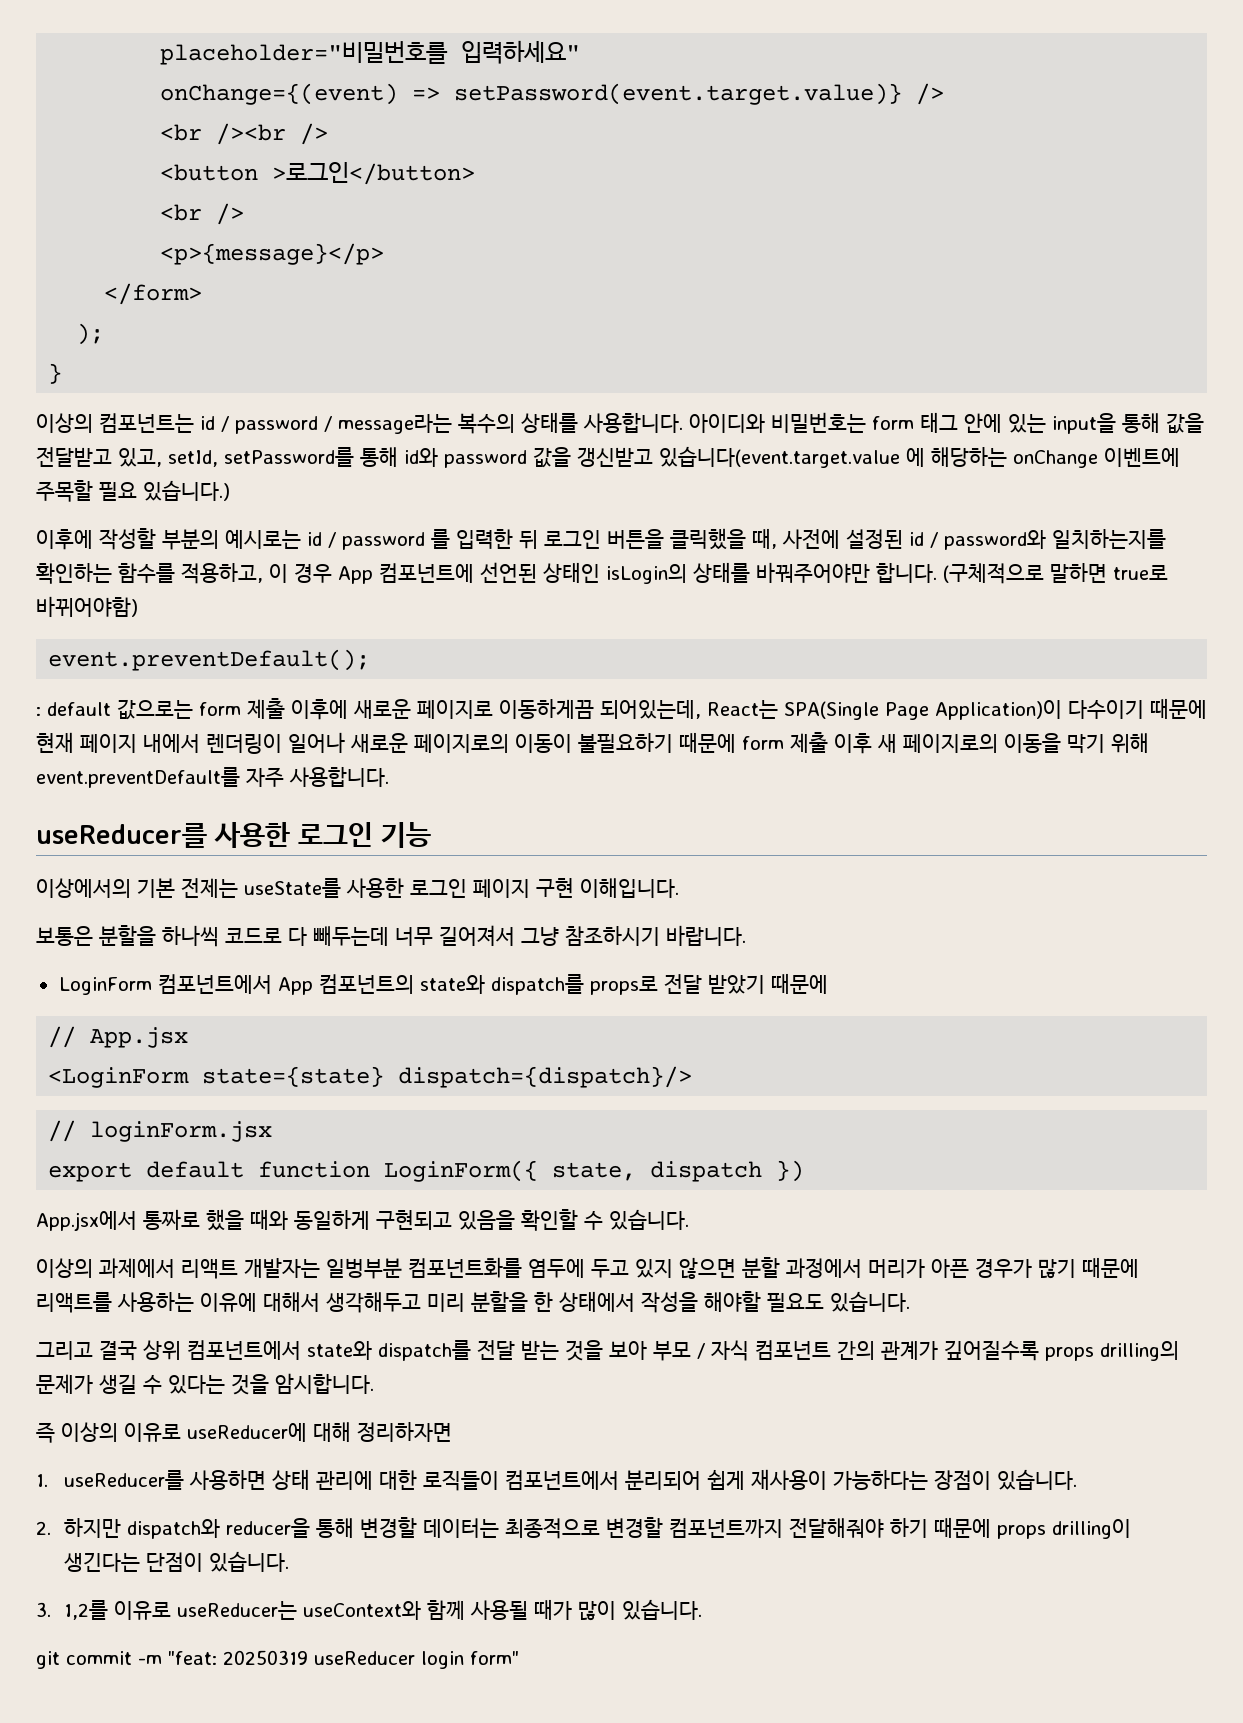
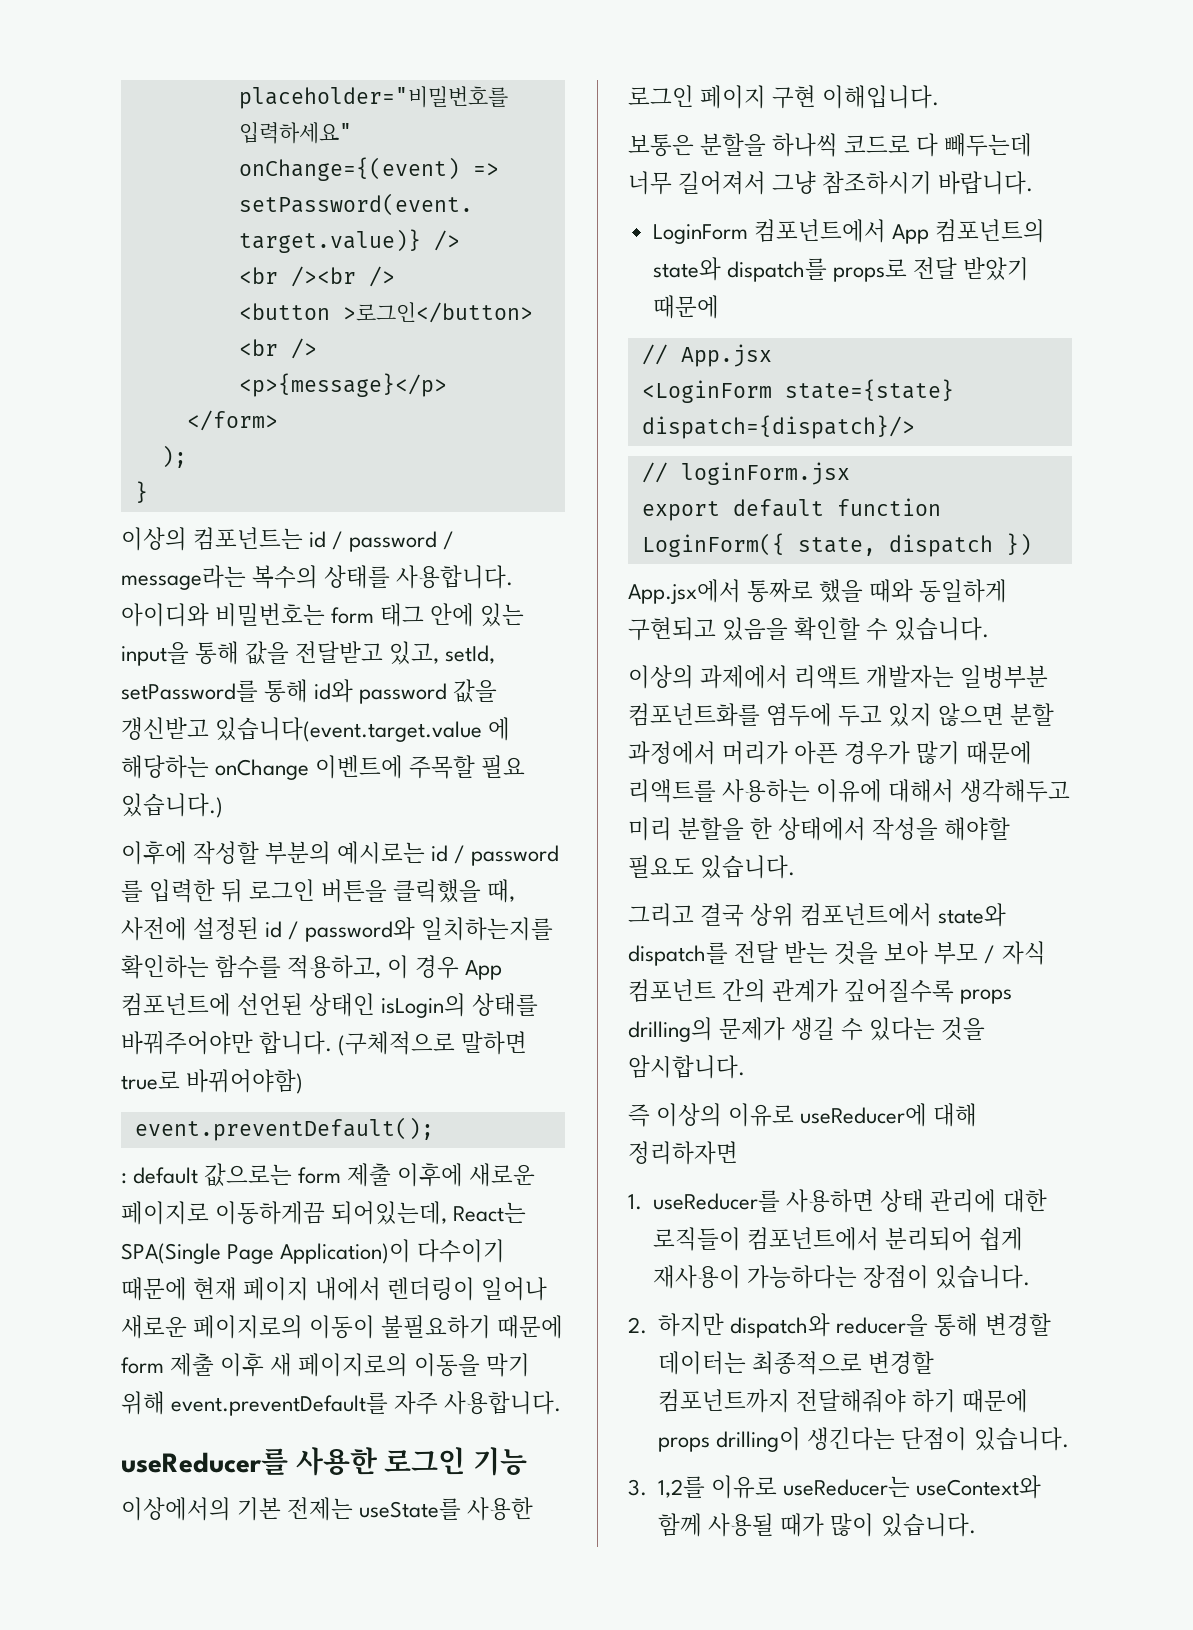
- git commit -m "feat: 20250319 useReducer login form"

